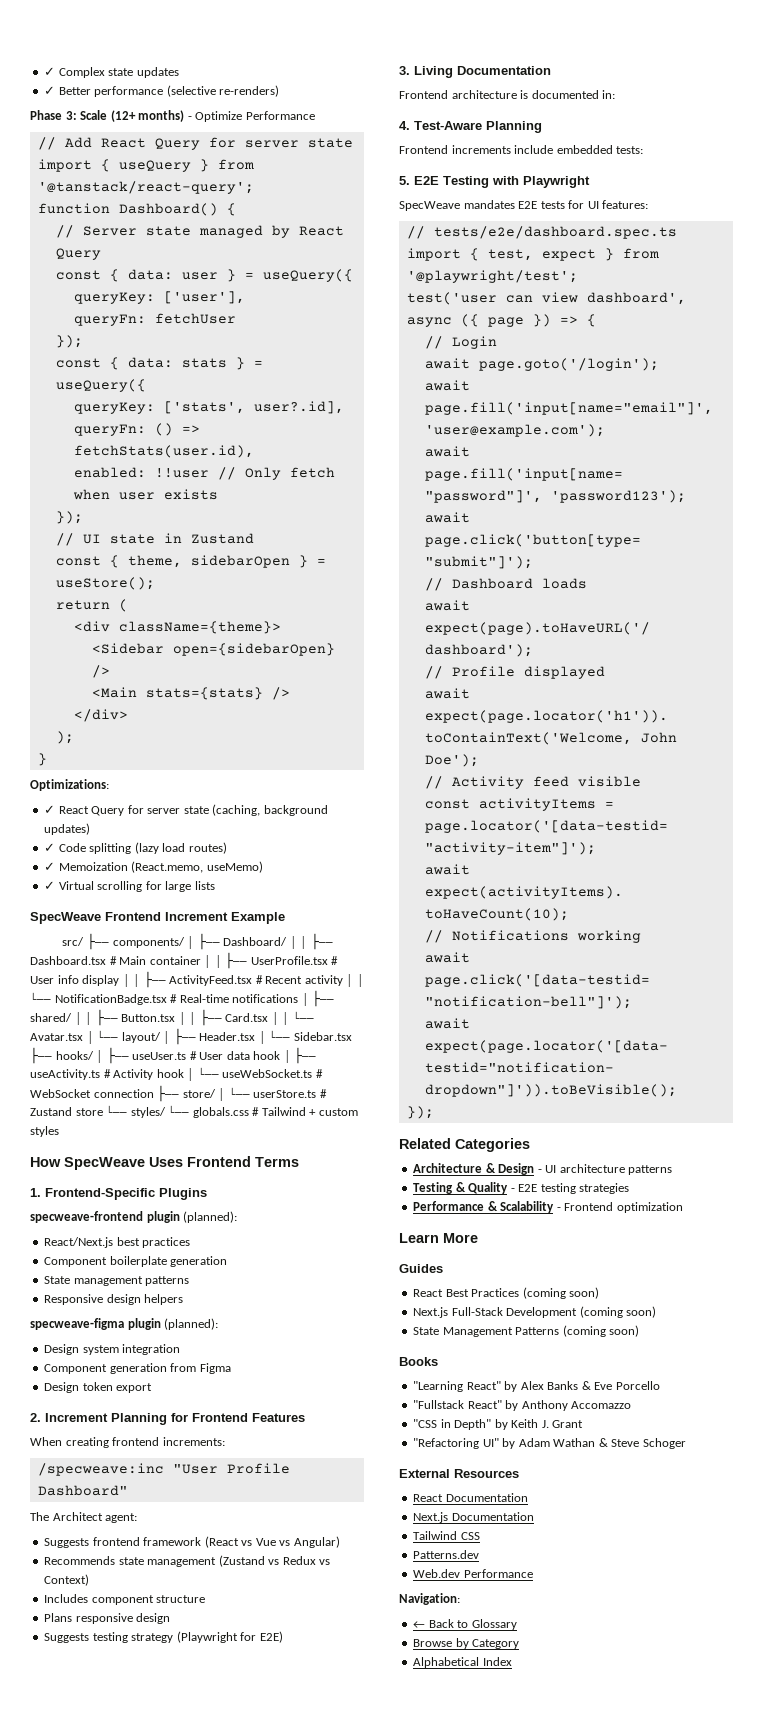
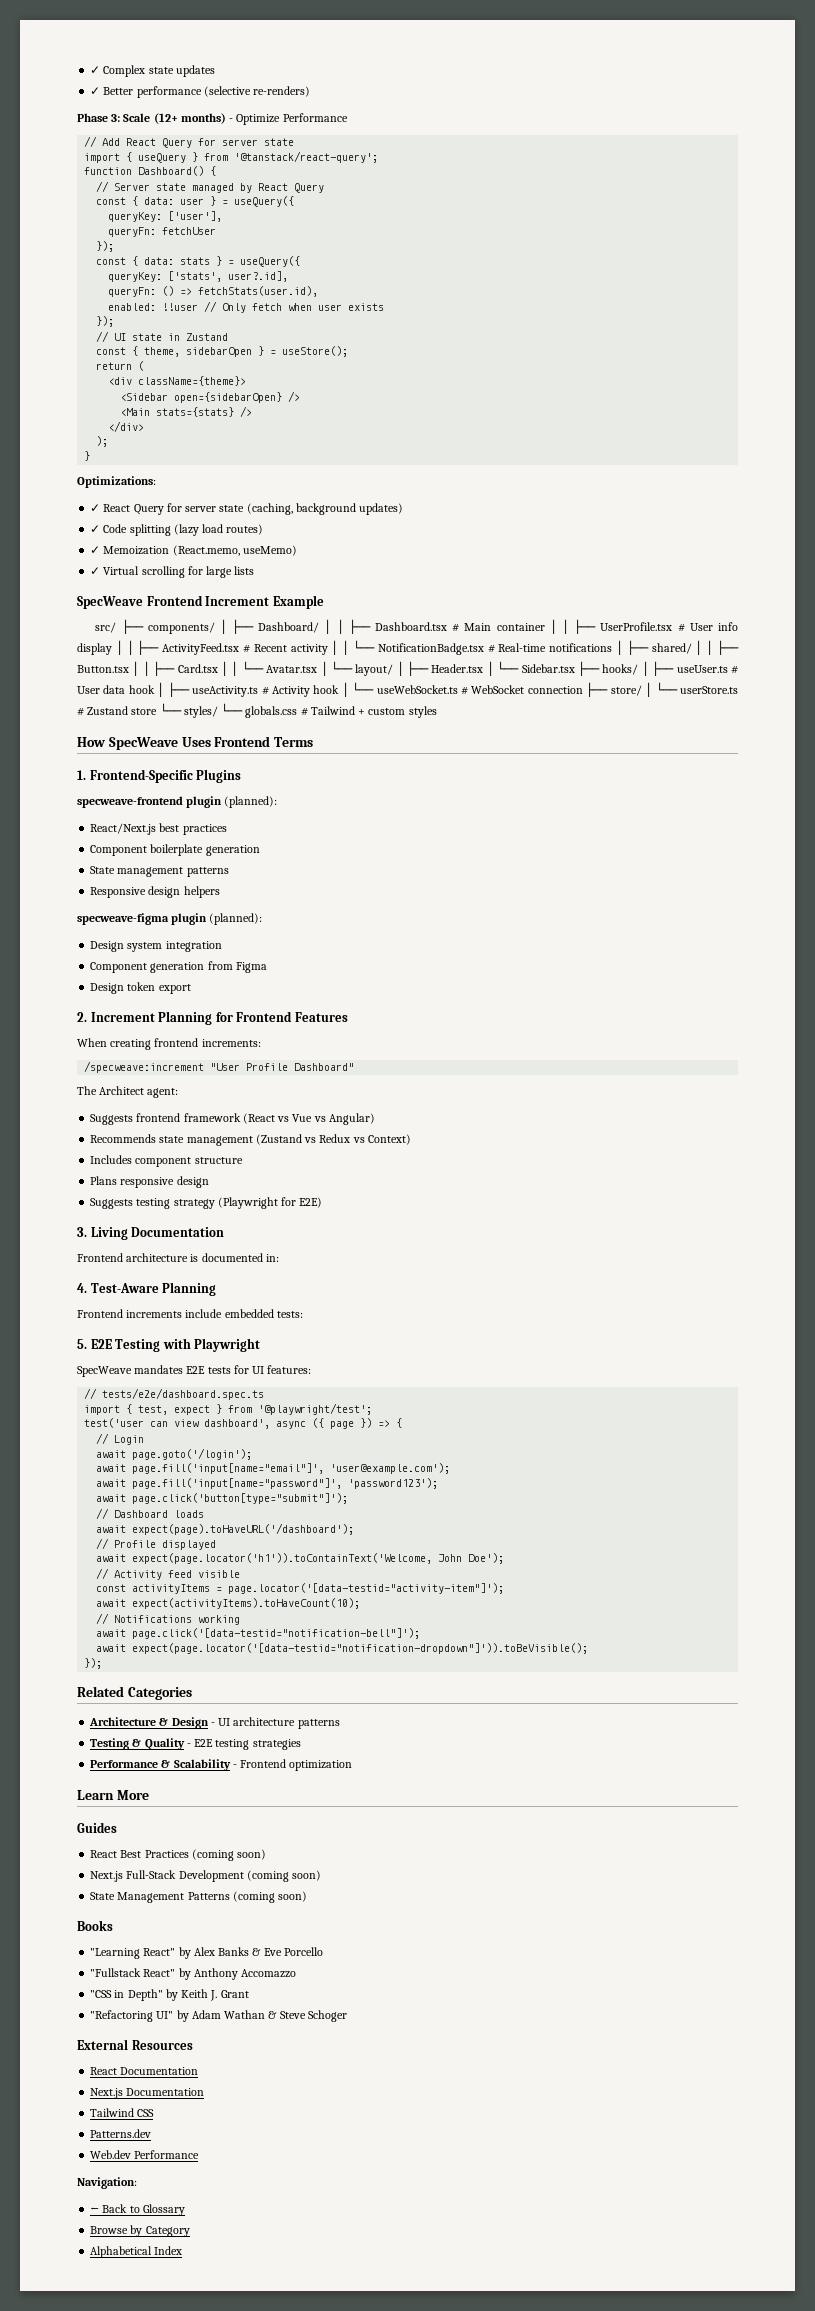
- /specweave:inc "User Profile Dashboard"
+ /specweave:increment "User Profile Dashboard"

